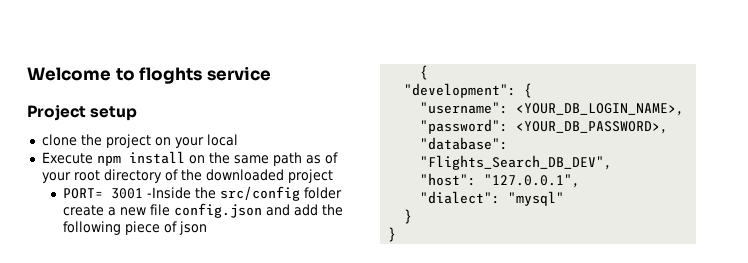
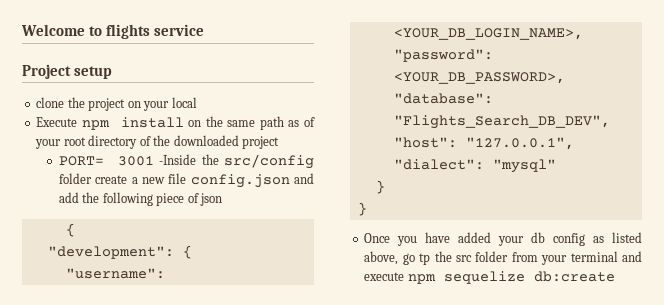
- Welcome to floghts service
+ Welcome to flights service
+ Once you have added your db config as listed above, go tp the src folder from your terminal and execute npm sequelize db:create

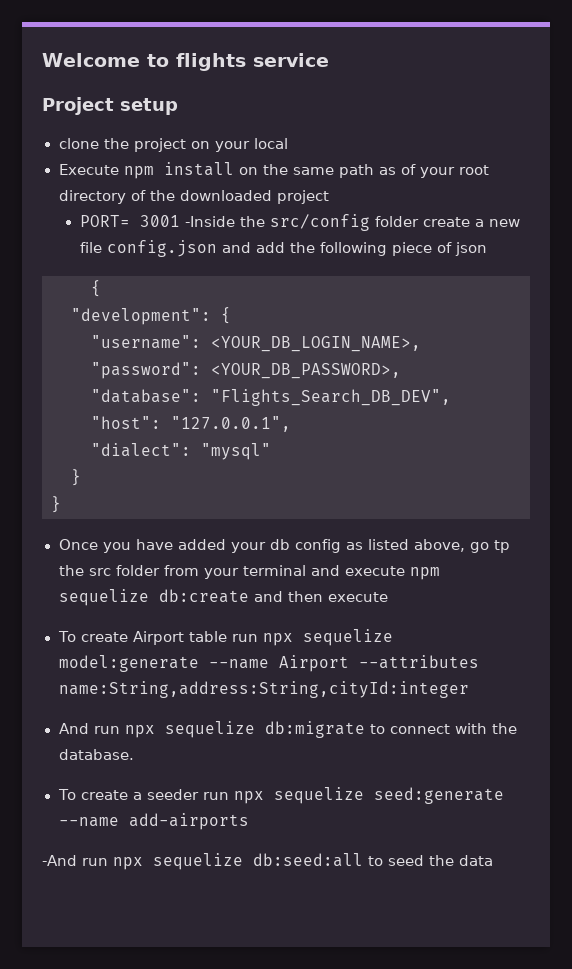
- Once you have added your db config as listed above, go tp the src folder from your terminal and execute npm sequelize db:create
+ Once you have added your db config as listed above, go tp the src folder from your terminal and execute npm sequelize db:create and then execute
+ To create Airport table run npx sequelize model:generate --name Airport --attributes name:String,address:String,cityId:integer
+ And run npx sequelize db:migrate to connect with the database.
+ To create a seeder run npx sequelize seed:generate --name add-airports
+ -And run npx sequelize db:seed:all to seed the data

